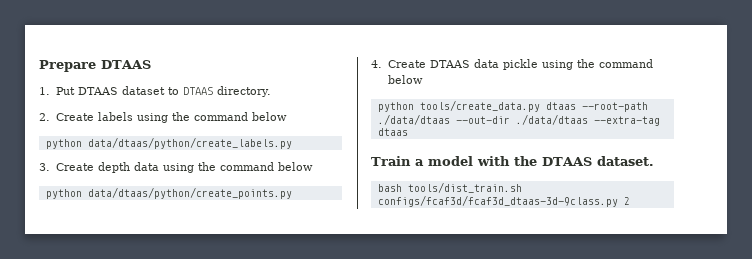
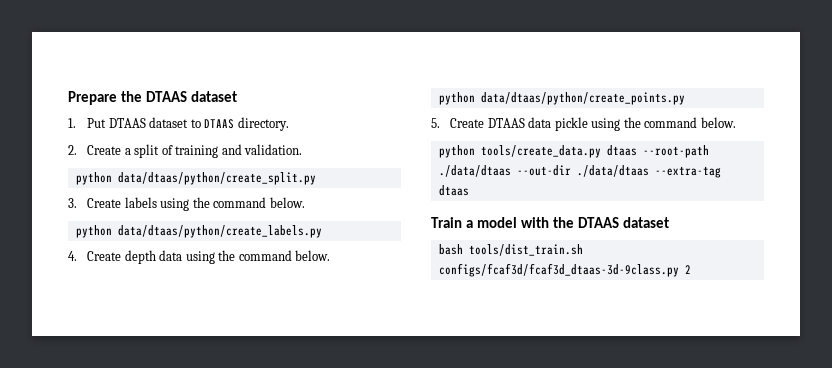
- Prepare DTAAS
+ Prepare the DTAAS dataset
- 2. Create labels using the command below
+ 2. Create a split of training and validation.
+ python data/dtaas/python/create_split.py
+ 3. Create labels using the command below.
- 3. Create depth data using the command below
+ 4. Create depth data using the command below.
- 4. Create DTAAS data pickle using the command below
+ 5. Create DTAAS data pickle using the command below.
- Train a model with the DTAAS dataset.
+ Train a model with the DTAAS dataset

